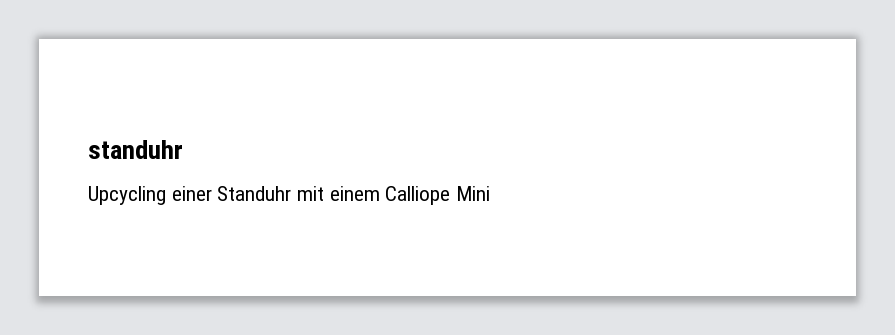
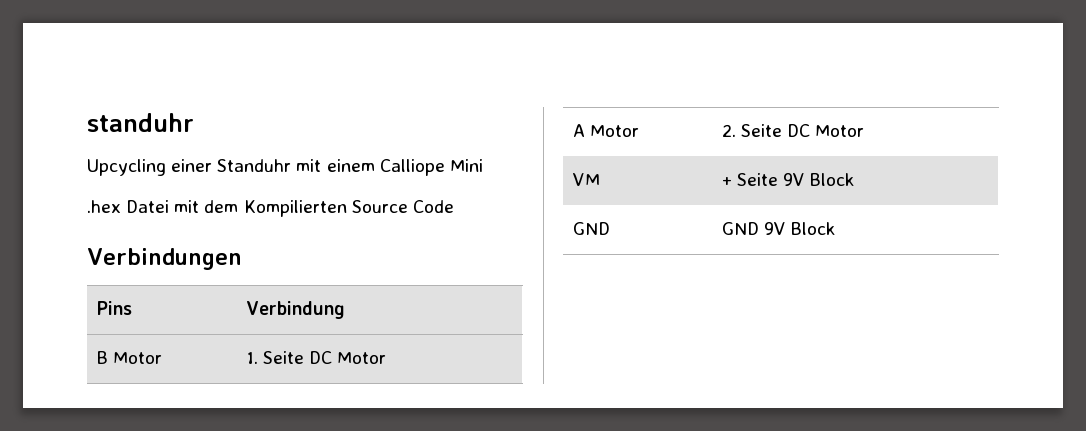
+ .hex Datei mit dem Kompilierten Source Code
+ Verbindungen
+ Pins | Verbindung
+ B Motor | 1. Seite DC Motor
+ A Motor | 2. Seite DC Motor
+ VM | + Seite 9V Block
+ GND | GND 9V Block

